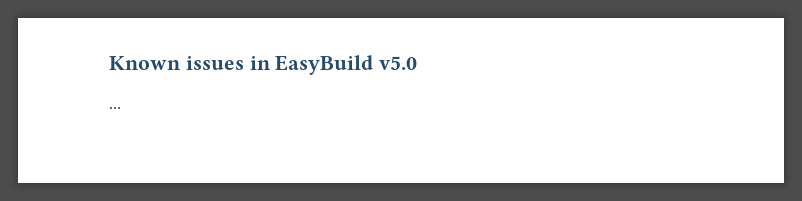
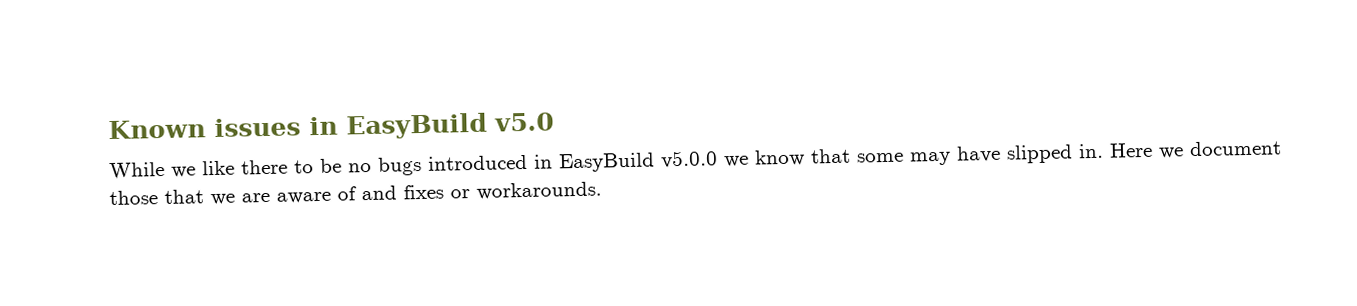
- ...
+ While we like there to be no bugs introduced in EasyBuild v5.0.0 we know that some may have slipped in. Here we document those that we are aware of and fixes or workarounds.

